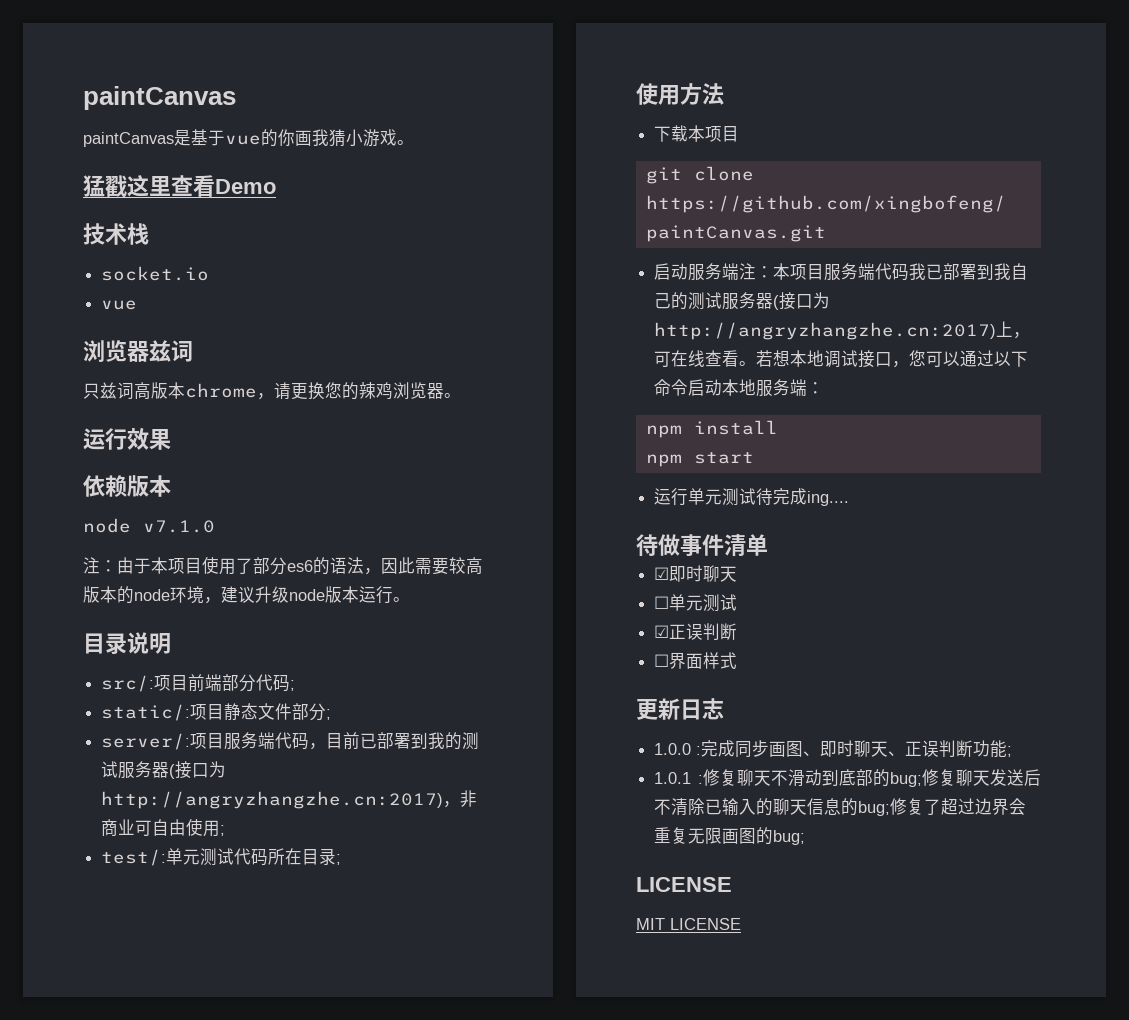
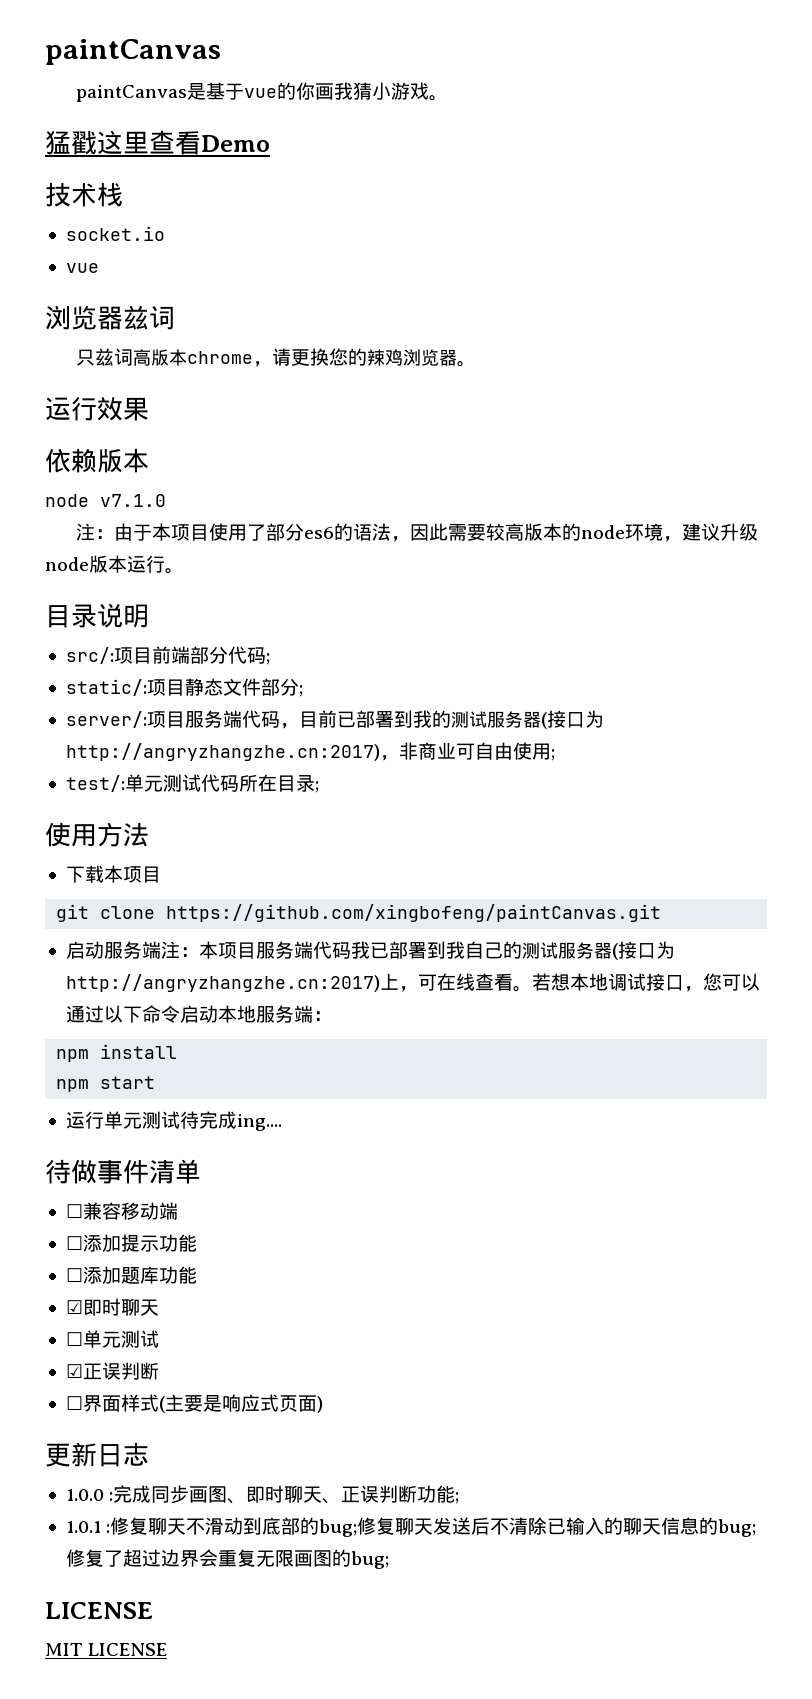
+ ☐兼容移动端
+ ☐添加提示功能
+ ☐添加题库功能
- ☐界面样式
+ ☐界面样式(主要是响应式页面)

